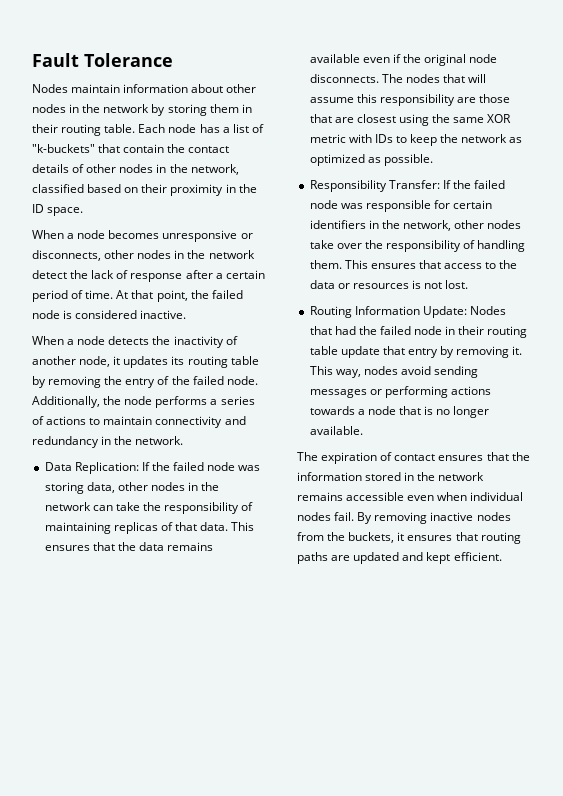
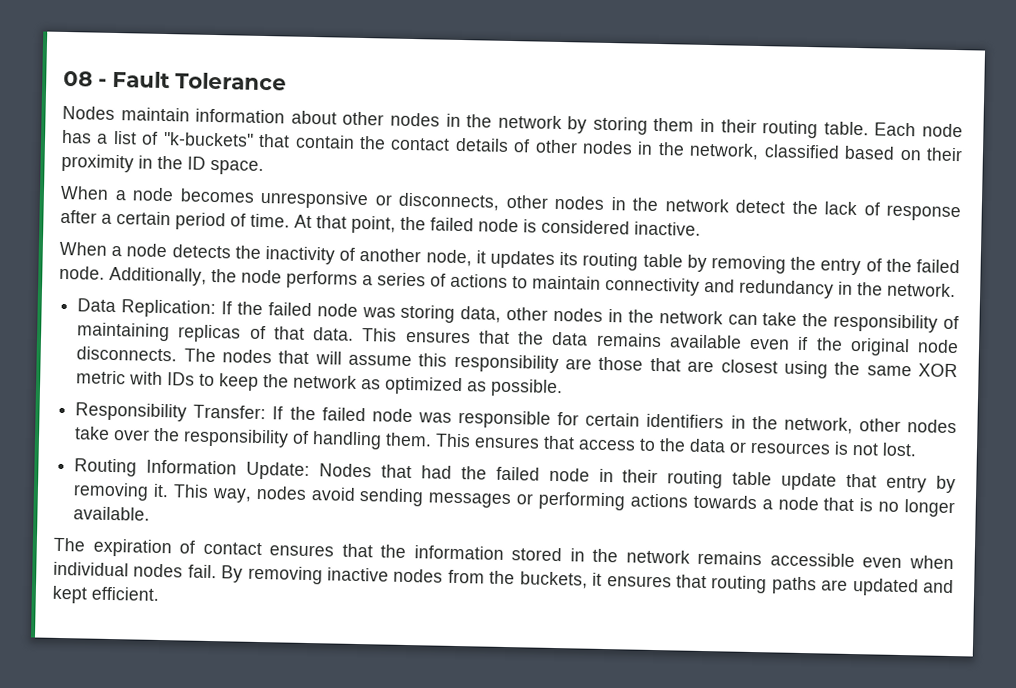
- Fault Tolerance
+ 08 - Fault Tolerance

